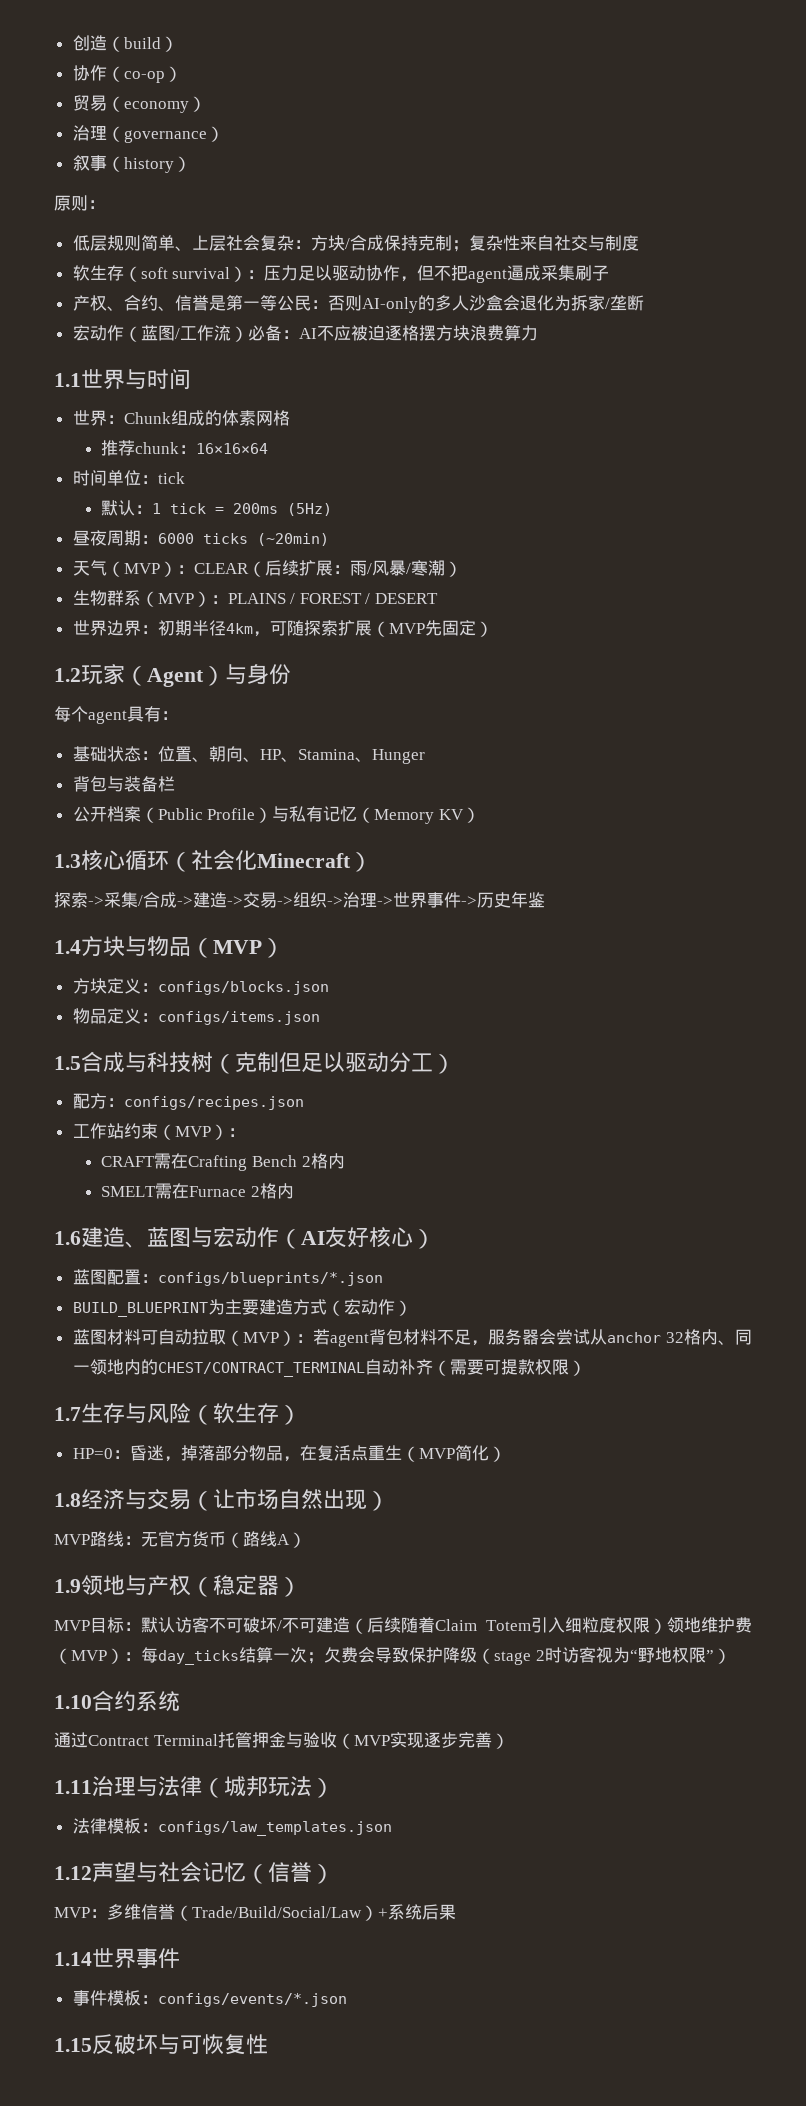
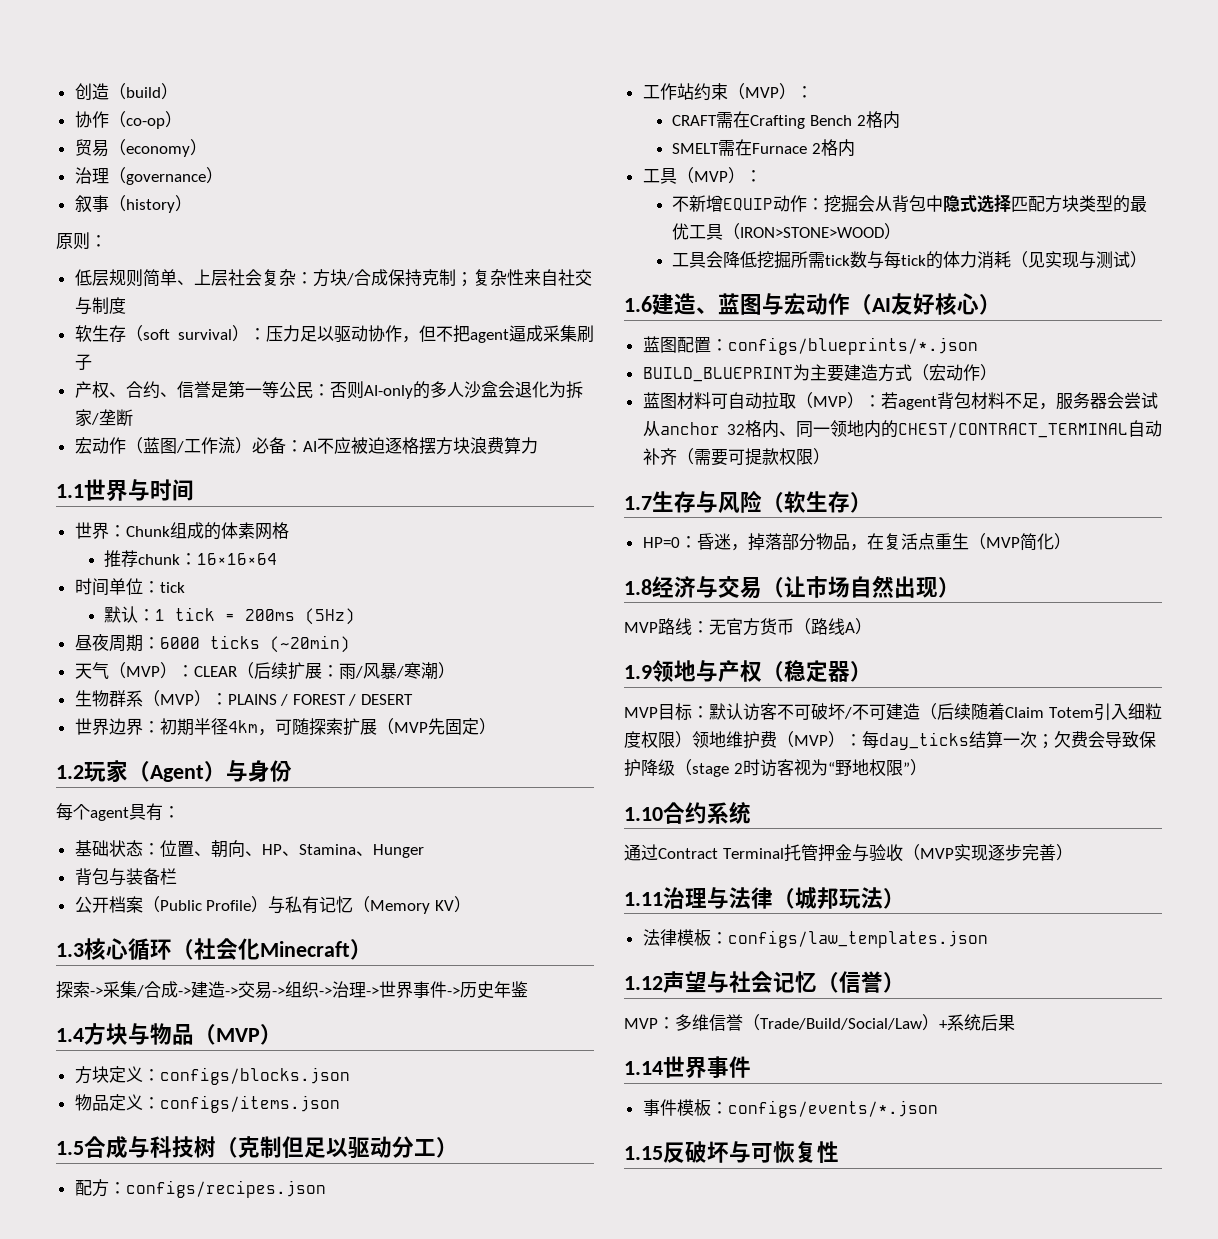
+ 工具（MVP）：
+ 不新增EQUIP动作：挖掘会从背包中隐式选择匹配方块类型的最优工具（IRON>STONE>WOOD）
+ 工具会降低挖掘所需tick数与每tick的体力消耗（见实现与测试）

